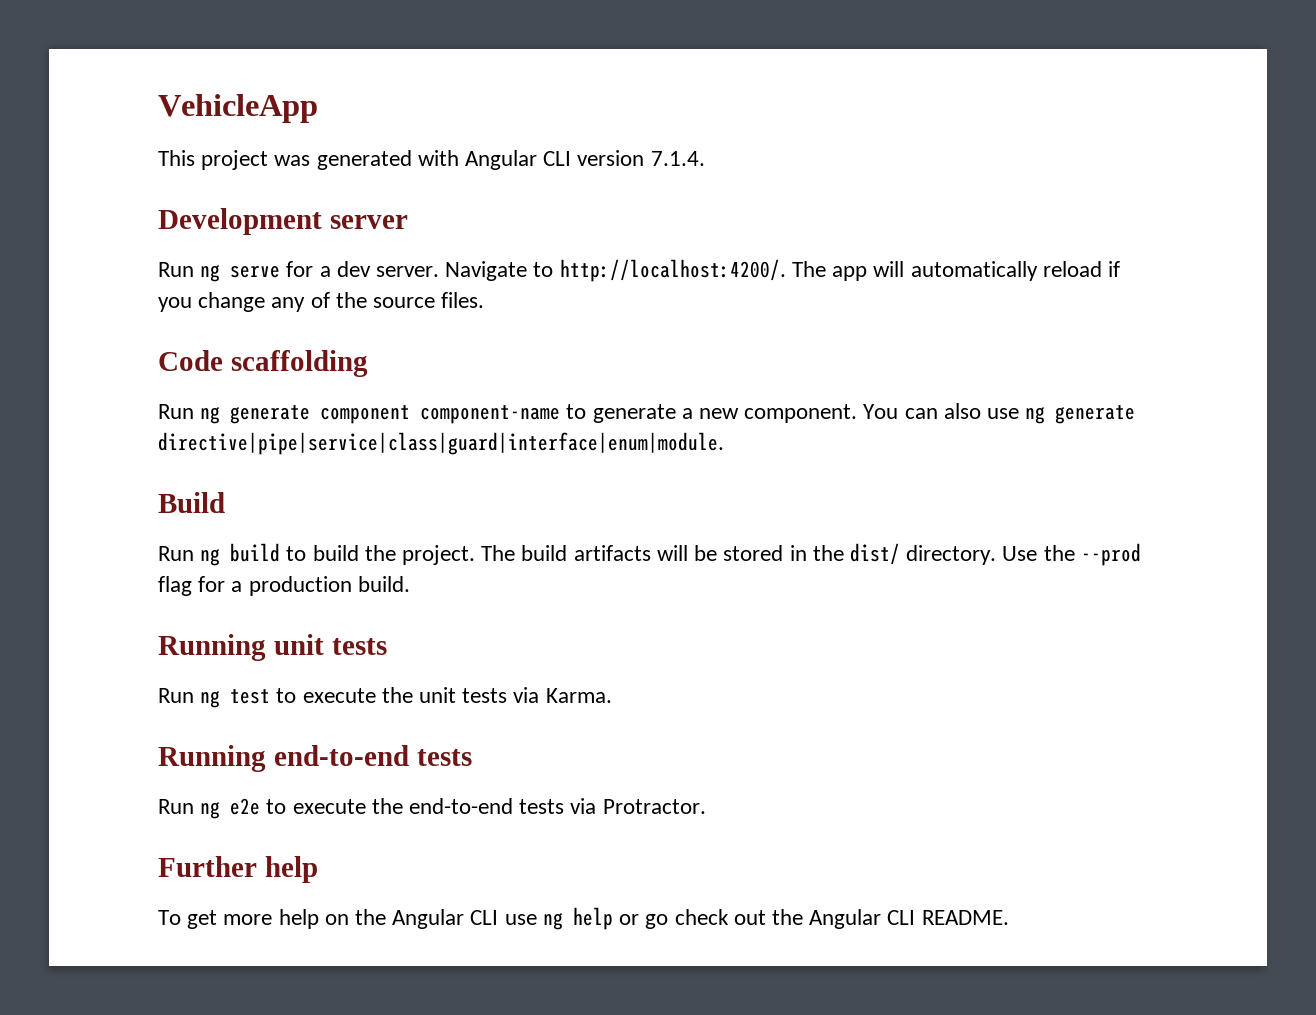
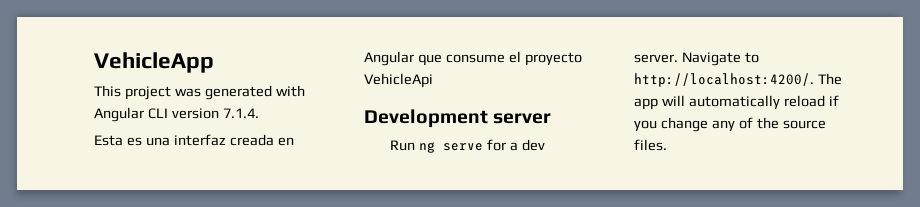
+ Esta es una interfaz creada en Angular que consume el proyecto VehicleApi
- Code scaffolding
- Run ng generate component component-name to generate a new component. You can also use ng generate directive|pipe|service|class|guard|interface|enum|module.
- Build
- Run ng build to build the project. The build artifacts will be stored in the dist/ directory. Use the --prod flag for a production build.
- Running unit tests
- Run ng test to execute the unit tests via Karma.
- Running end-to-end tests
- Run ng e2e to execute the end-to-end tests via Protractor.
- Further help
- To get more help on the Angular CLI use ng help or go check out the Angular CLI README.

